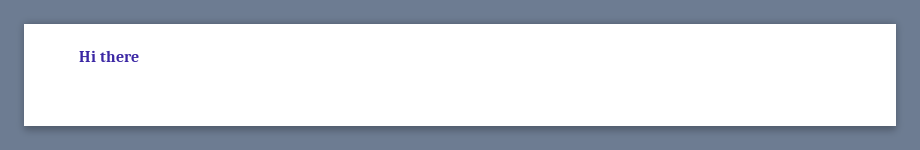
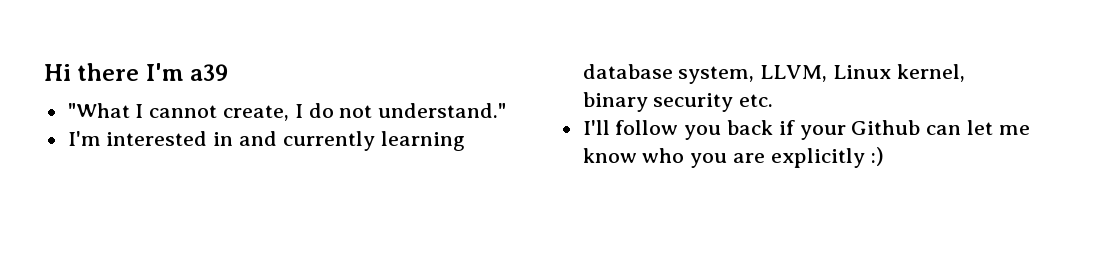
- Hi there
+ Hi there I'm a39
+ "What I cannot create, I do not understand."
+ I'm interested in and currently learning database system, LLVM, Linux kernel, binary security etc.
+ I'll follow you back if your Github can let me know who you are explicitly :)

